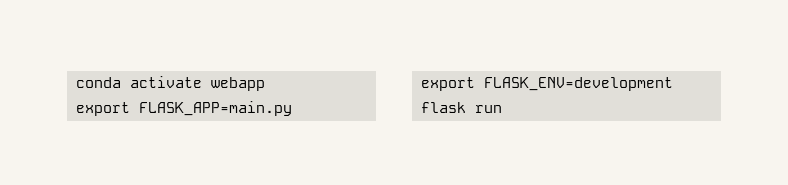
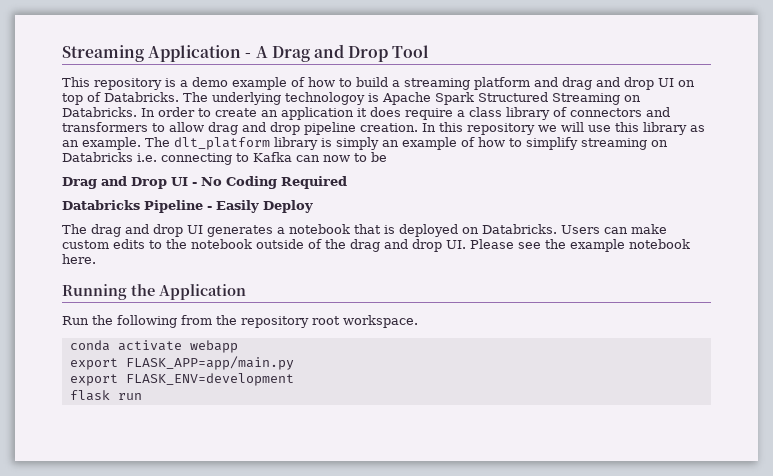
+ Streaming Application - A Drag and Drop Tool
+ This repository is a demo example of how to build a streaming platform and drag and drop UI on top of Databricks. The underlying technologoy is Apache Spark Structured Streaming on Databricks. In order to create an application it does require a class library of connectors and transformers to allow drag and drop pipeline creation. In this repository we will use this library as an example. The dlt_platform library is simply an example of how to simplify streaming on Databricks i.e. connecting to Kafka can now to be
+ Drag and Drop UI - No Coding Required
+ Databricks Pipeline - Easily Deploy
+ The drag and drop UI generates a notebook that is deployed on Databricks. Users can make custom edits to the notebook outside of the drag and drop UI. Please see the example notebook here.
+ Running the Application
+ Run the following from the repository root workspace.
- export FLASK_APP=main.py
+ export FLASK_APP=app/main.py

